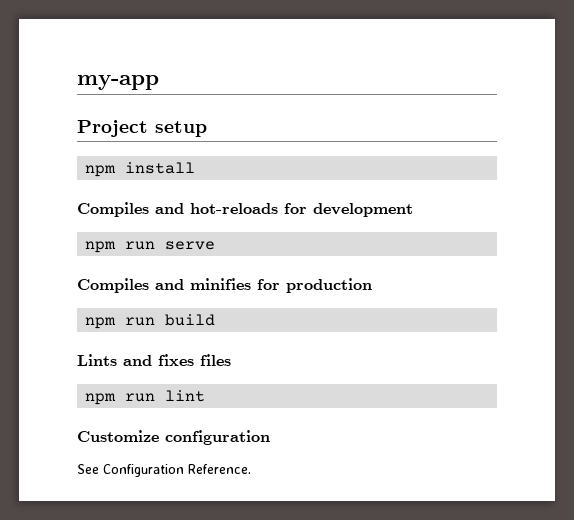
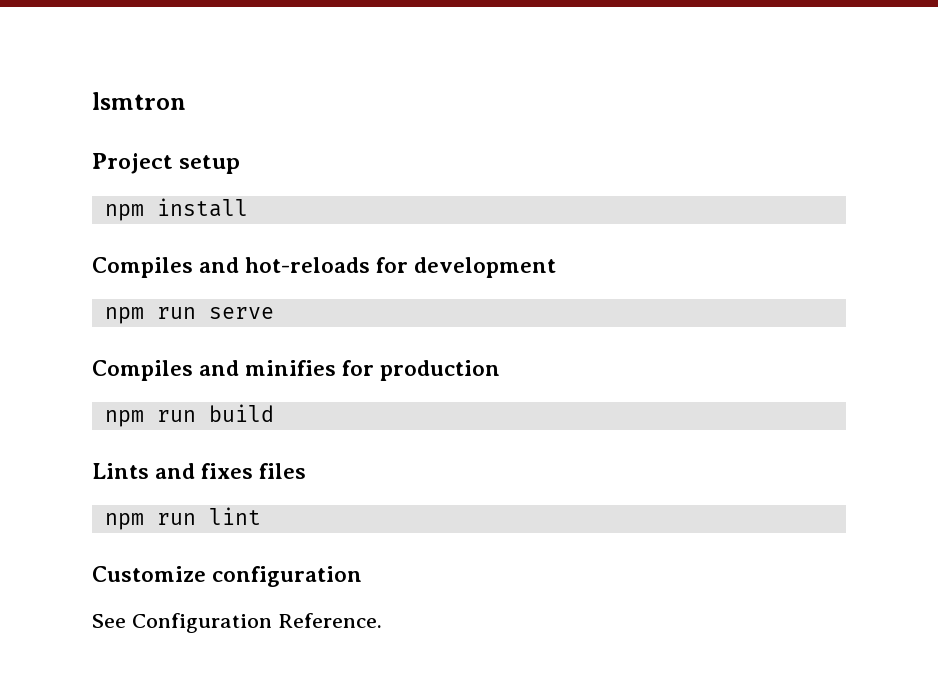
- my-app
+ lsmtron

